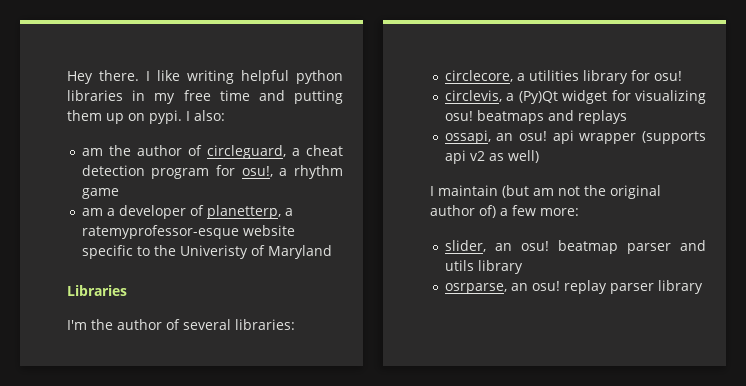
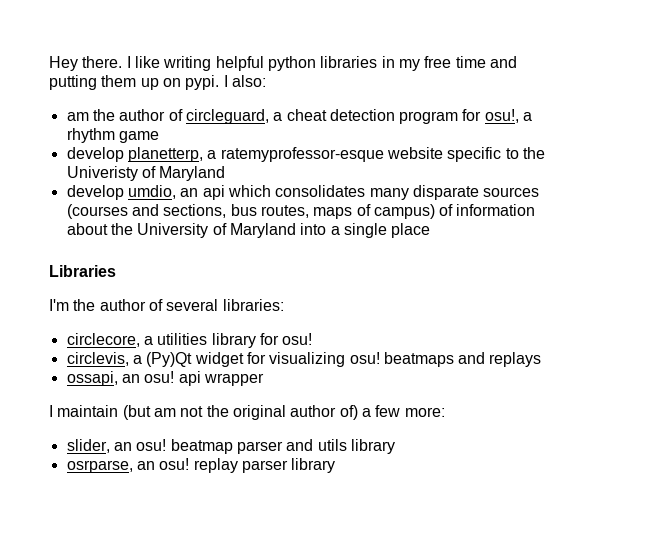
- am a developer of planetterp, a ratemyprofessor-esque website specific to the Univeristy of Maryland
+ develop planetterp, a ratemyprofessor-esque website specific to the Univeristy of Maryland
+ develop umdio, an api which consolidates many disparate sources (courses and sections, bus routes, maps of campus) of information about the University of Maryland into a single place
- ossapi, an osu! api wrapper (supports api v2 as well)
+ ossapi, an osu! api wrapper

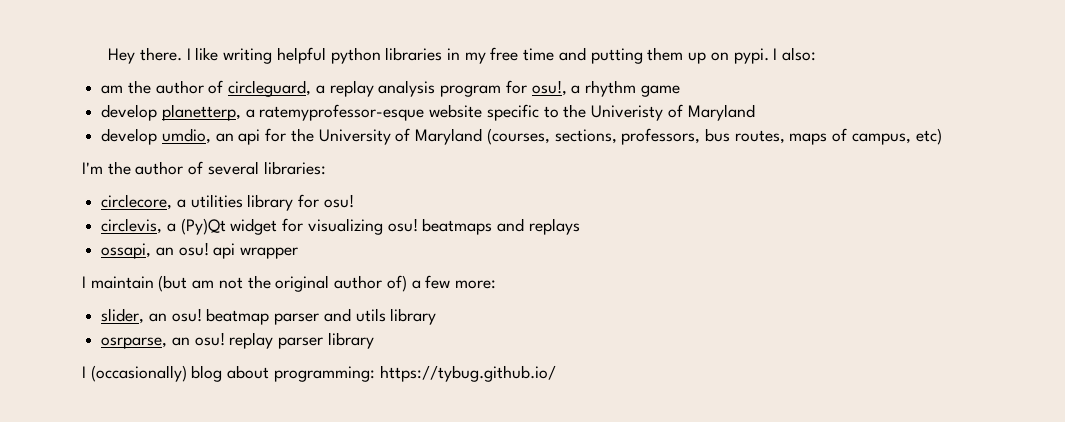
- am the author of circleguard, a cheat detection program for osu!, a rhythm game
+ am the author of circleguard, a replay analysis program for osu!, a rhythm game
- develop umdio, an api which consolidates many disparate sources (courses and sections, bus routes, maps of campus) of information about the University of Maryland into a single place
- Libraries
+ develop umdio, an api for the University of Maryland (courses, sections, professors, bus routes, maps of campus, etc)
+ I (occasionally) blog about programming: https://tybug.github.io/

